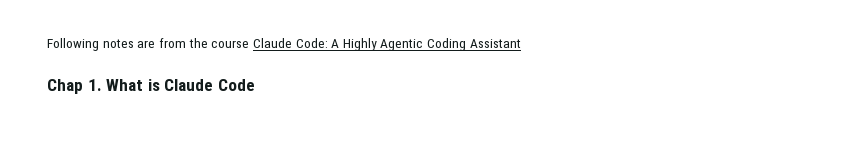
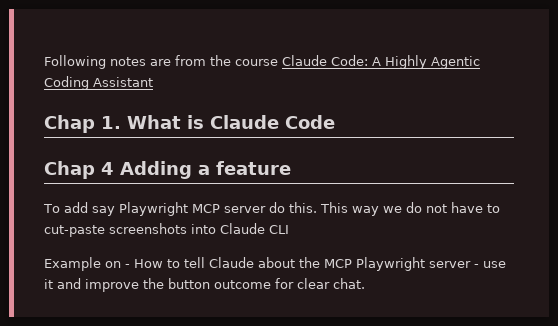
+ Chap 4 Adding a feature
+ To add say Playwright MCP server do this. This way we do not have to cut-paste screenshots into Claude CLI
+ Example on - How to tell Claude about the MCP Playwright server - use it and improve the button outcome for clear chat.

